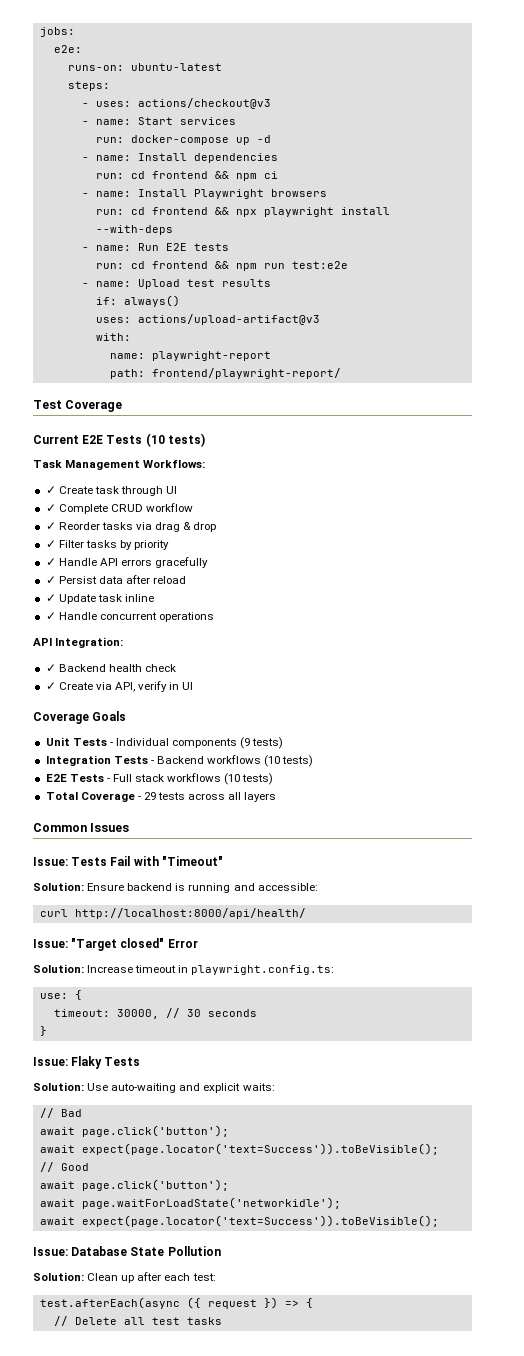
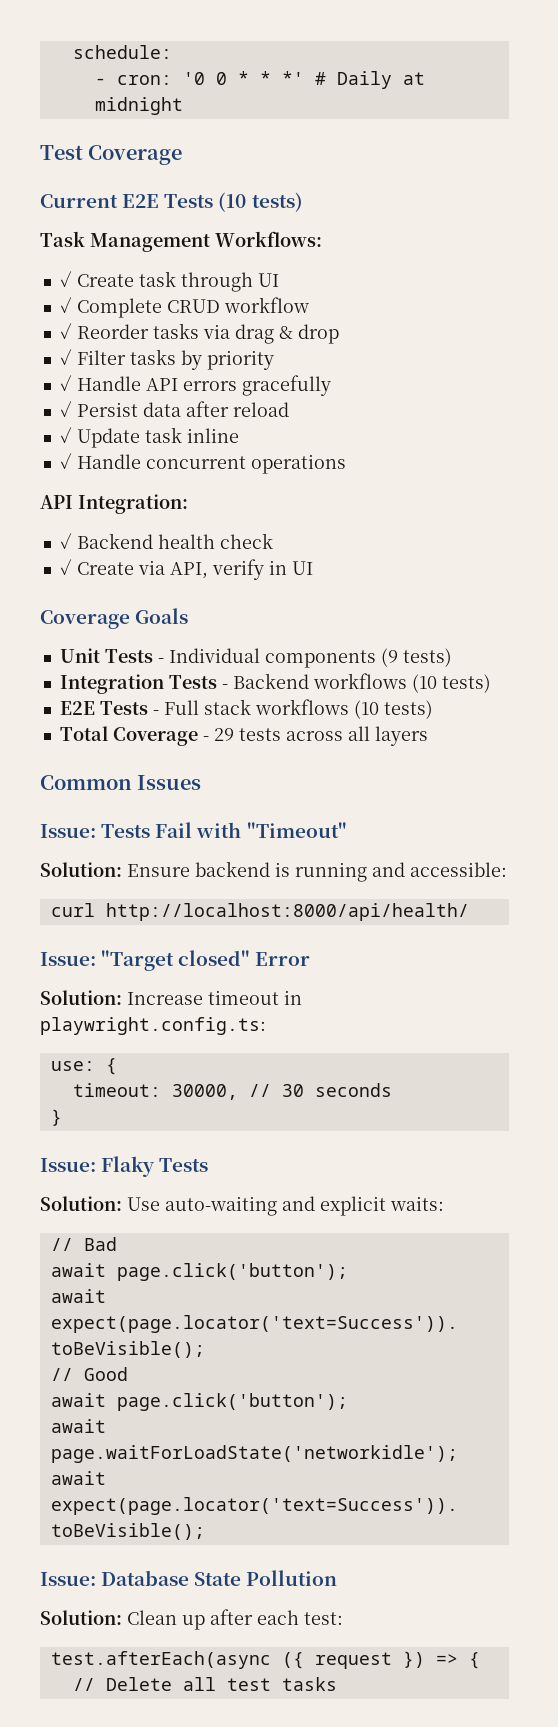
- jobs:
- e2e:
- runs-on: ubuntu-latest
- steps:
- - uses: actions/checkout@v3
- - name: Start services
- run: docker-compose up -d
- - name: Install dependencies
- run: cd frontend && npm ci
- - name: Install Playwright browsers
- run: cd frontend && npx playwright install --with-deps
- - name: Run E2E tests
- run: cd frontend && npm run test:e2e
- - name: Upload test results
- if: always()
- uses: actions/upload-artifact@v3
- with:
- name: playwright-report
- path: frontend/playwright-report/
+ schedule:
+ - cron: '0 0 * * *' # Daily at midnight

